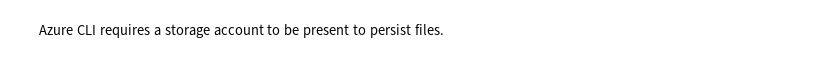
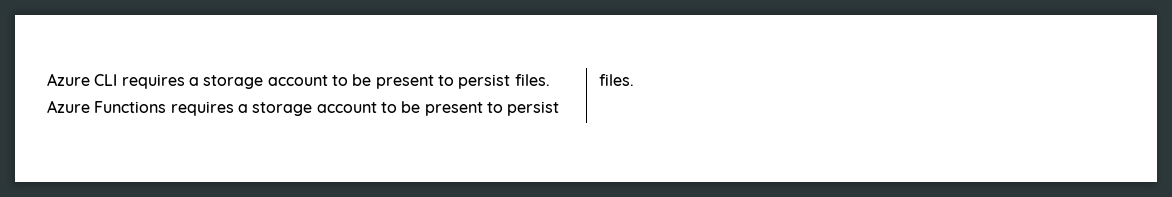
+ Azure Functions requires a storage account to be present to persist files.

